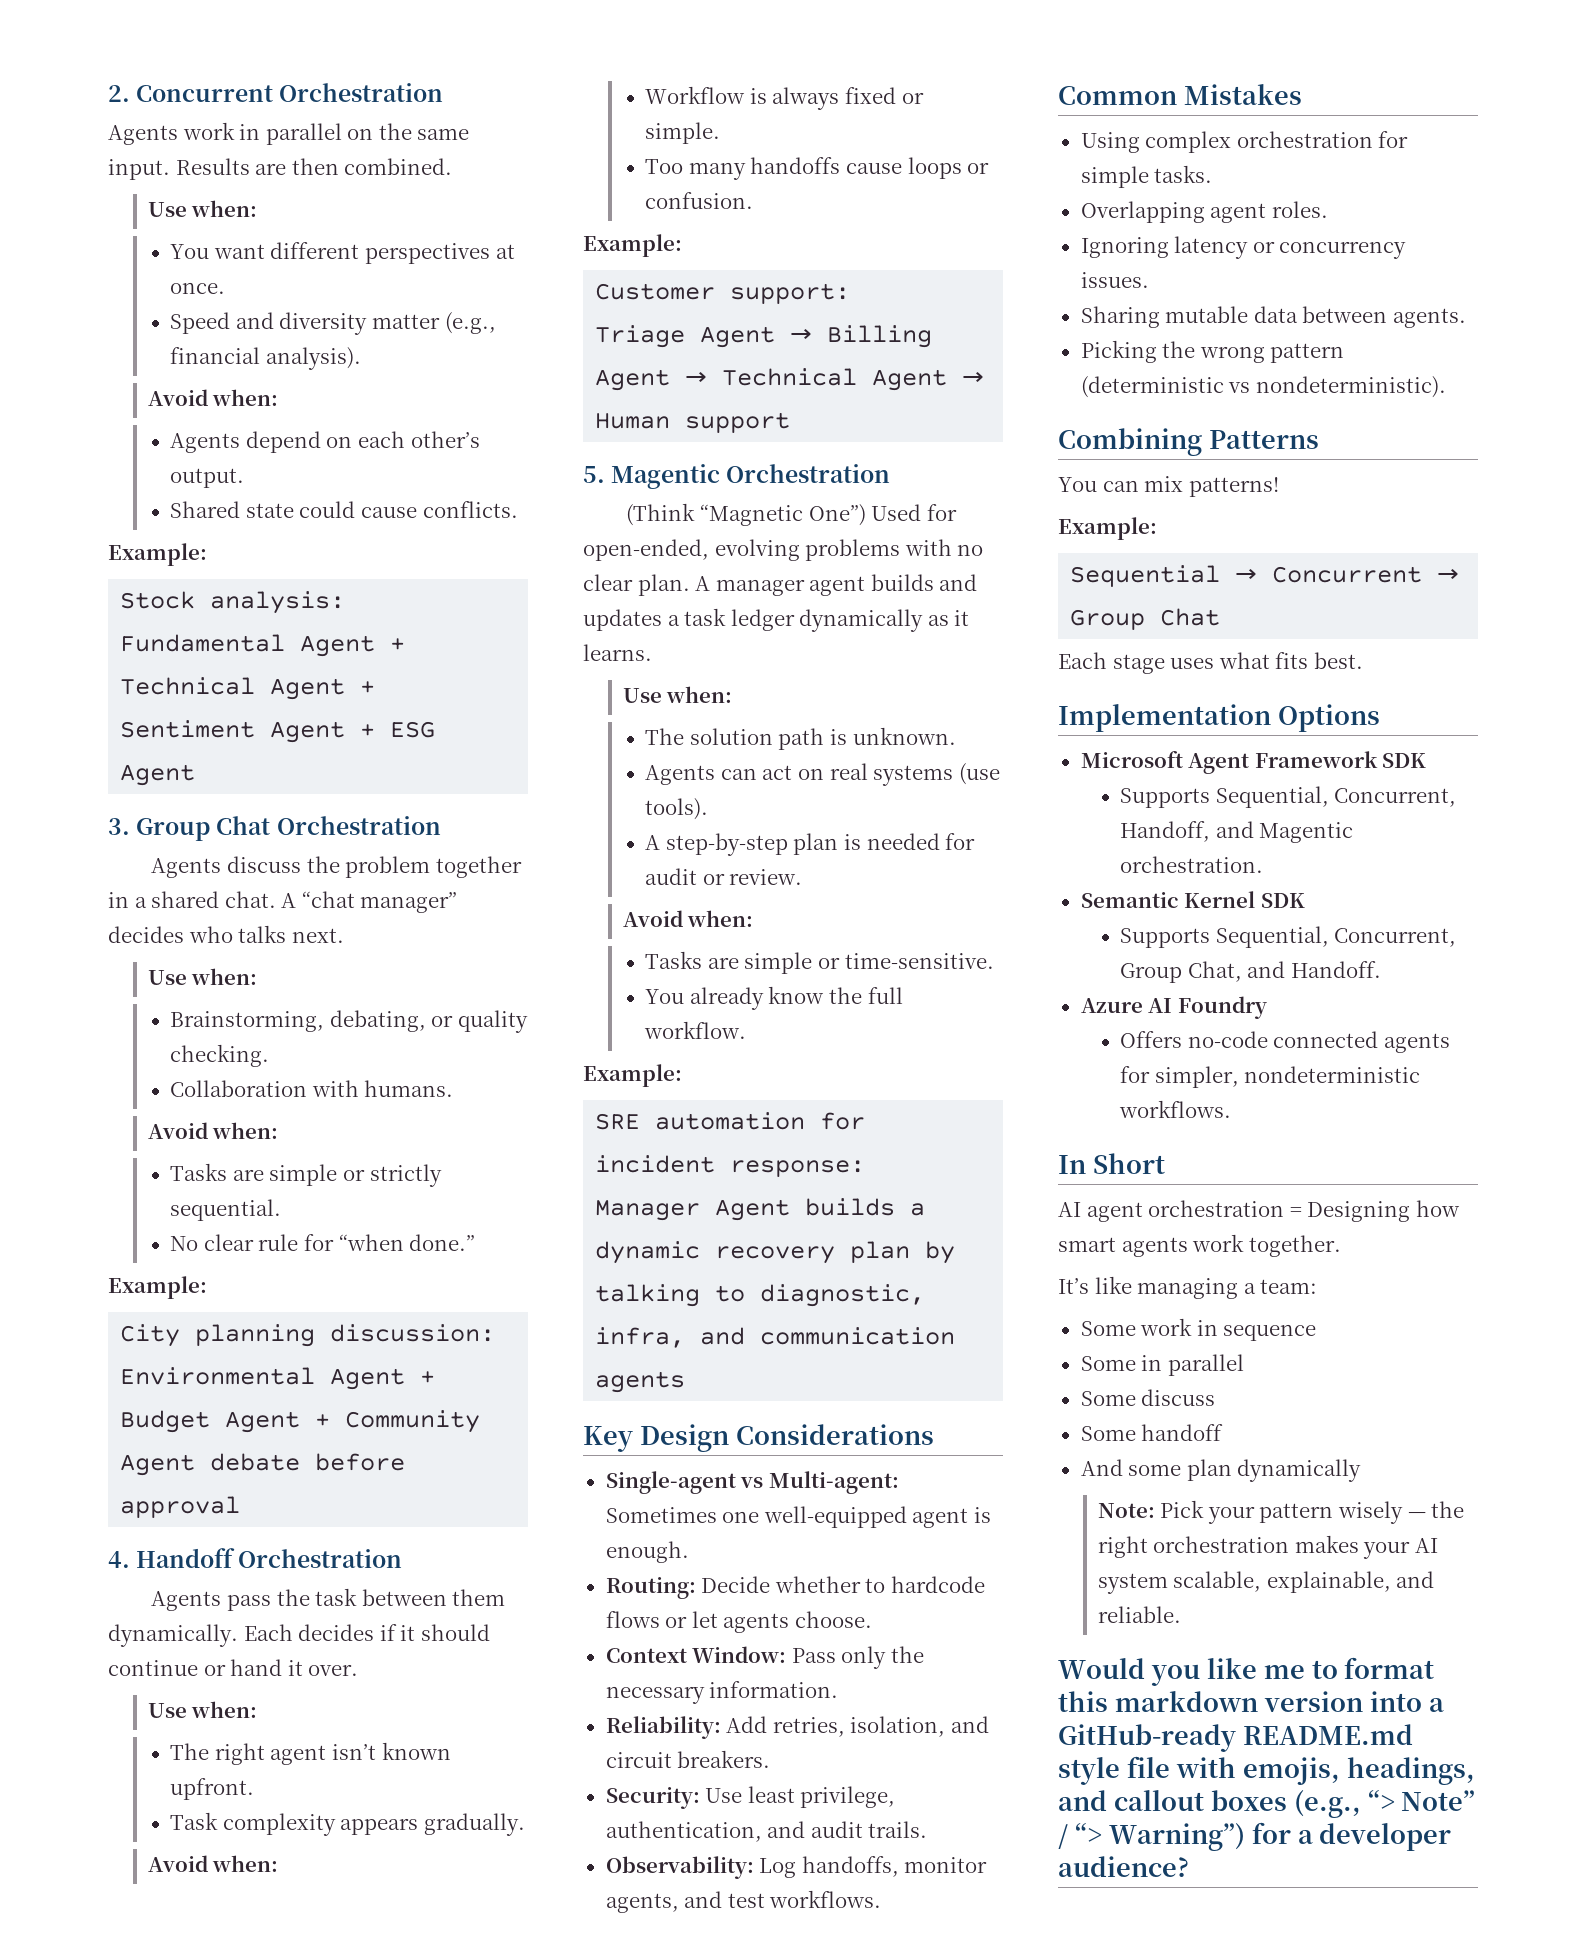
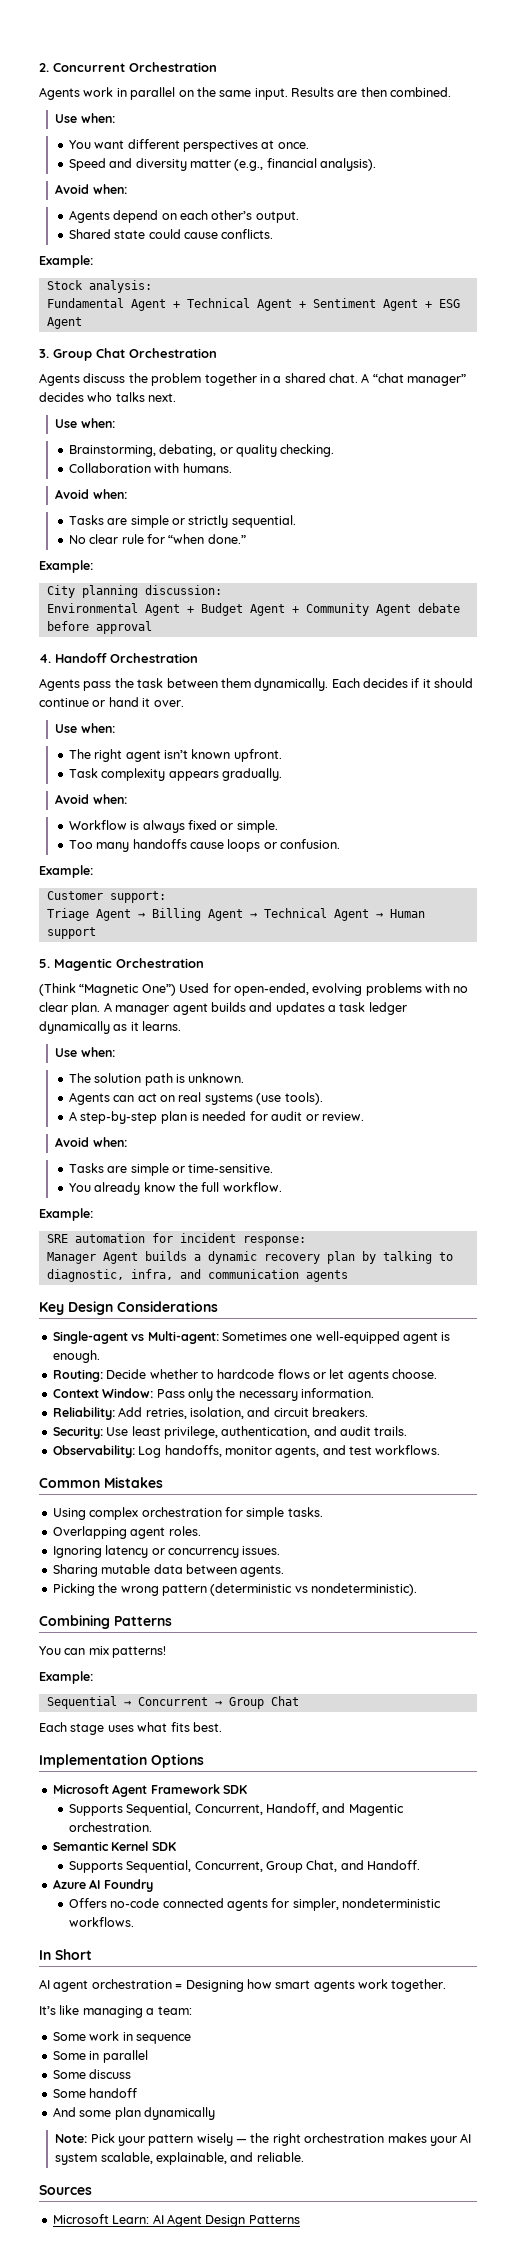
- Would you like me to format this markdown version into a GitHub-ready README.md style file with emojis, headings, and callout boxes (e.g., “> Note” / “> Warning”) for a developer audience?
+ Sources
+ Microsoft Learn: AI Agent Design Patterns

